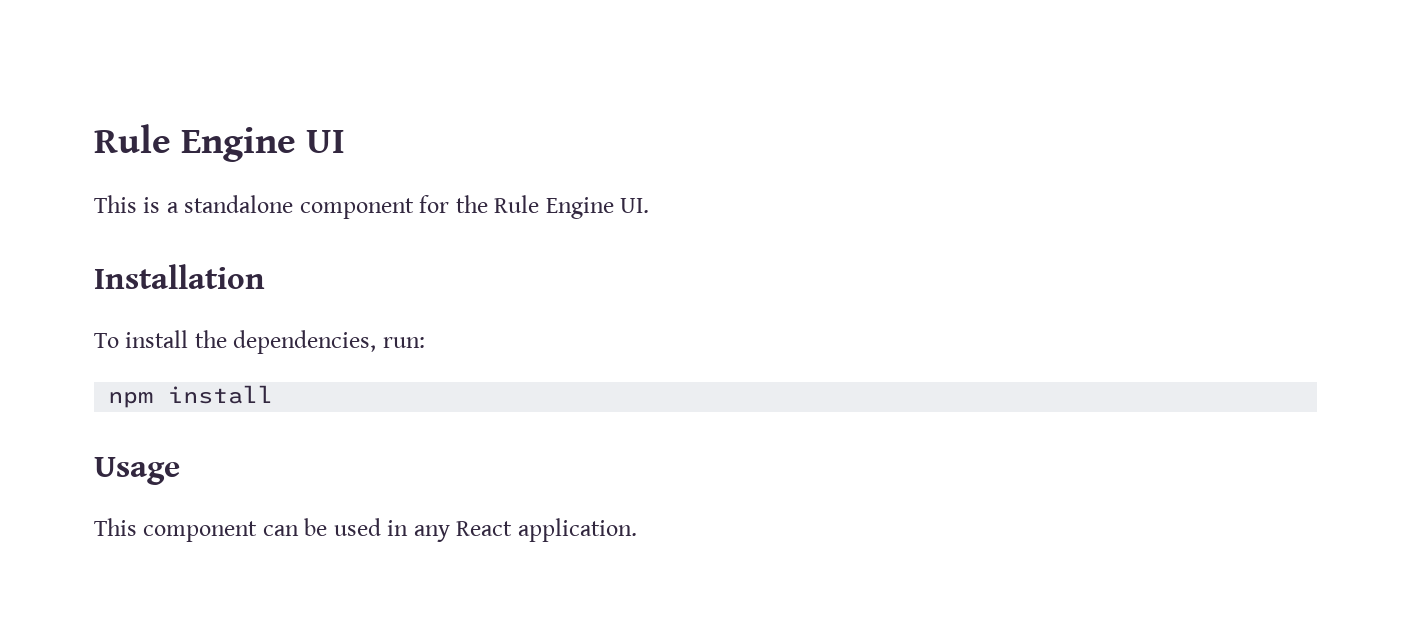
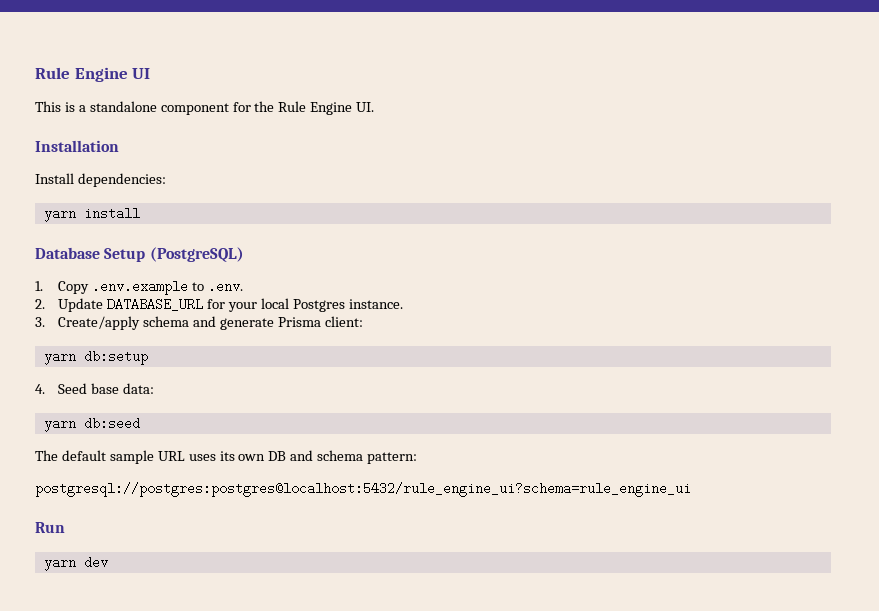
- To install the dependencies, run:
- npm install
- Usage
- This component can be used in any React application.
+ Install dependencies:
+ yarn install
+ Database Setup (PostgreSQL)
+ 1. Copy .env.example to .env.
+ 2. Update DATABASE_URL for your local Postgres instance.
+ 3. Create/apply schema and generate Prisma client:
+ yarn db:setup
+ 4. Seed base data:
+ yarn db:seed
+ The default sample URL uses its own DB and schema pattern:
+ postgresql://postgres:postgres@localhost:5432/rule_engine_ui?schema=rule_engine_ui
+ Run
+ yarn dev

